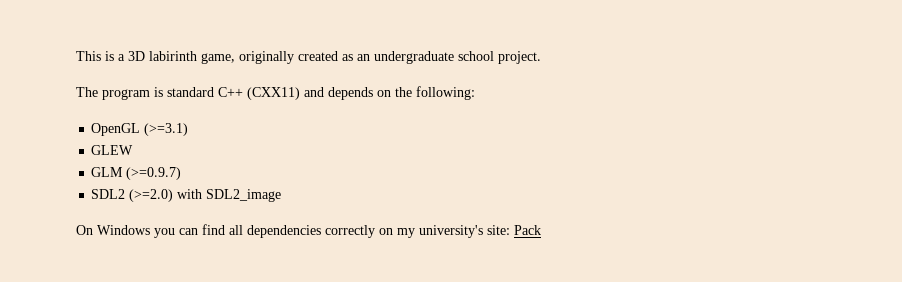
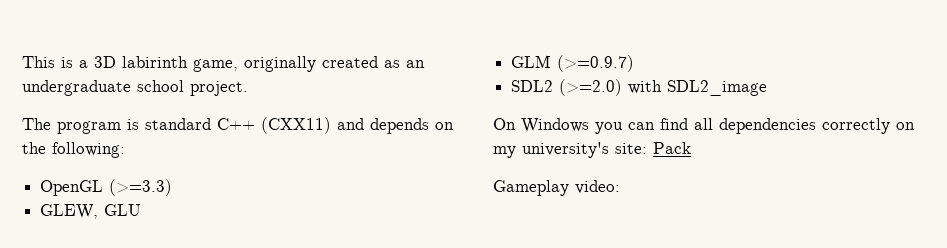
- OpenGL (>=3.1)
- GLEW
+ OpenGL (>=3.3)
+ GLEW, GLU
+ Gameplay video:

